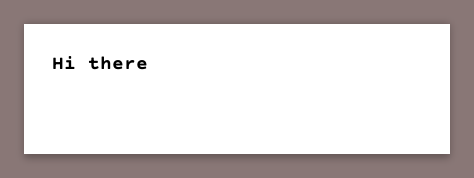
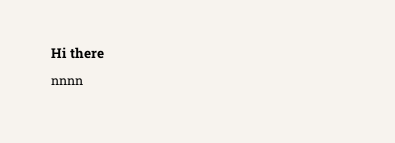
+ nnnn

